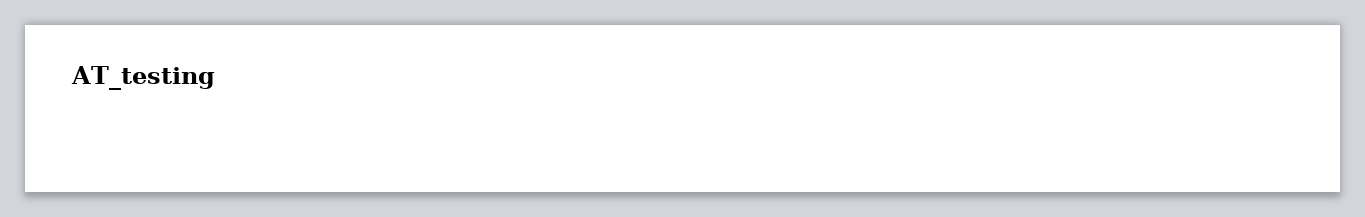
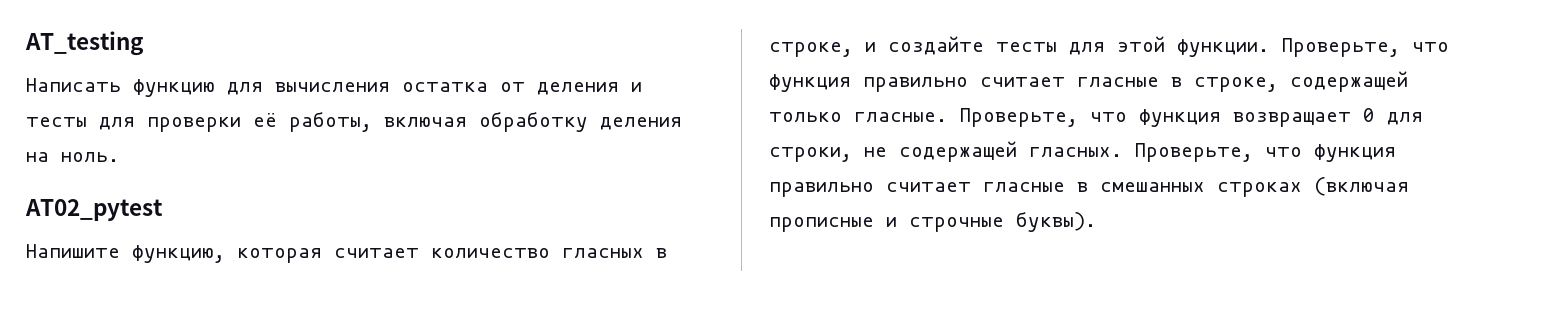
+ Написать функцию для вычисления остатка от деления и тесты для проверки её работы, включая обработку деления на ноль.
+ AT02_pytest
+ Напишите функцию, которая считает количество гласных в строке, и создайте тесты для этой функции. Проверьте, что функция правильно считает гласные в строке, содержащей только гласные. Проверьте, что функция возвращает 0 для строки, не содержащей гласных. Проверьте, что функция правильно считает гласные в смешанных строках (включая прописные и строчные буквы).

